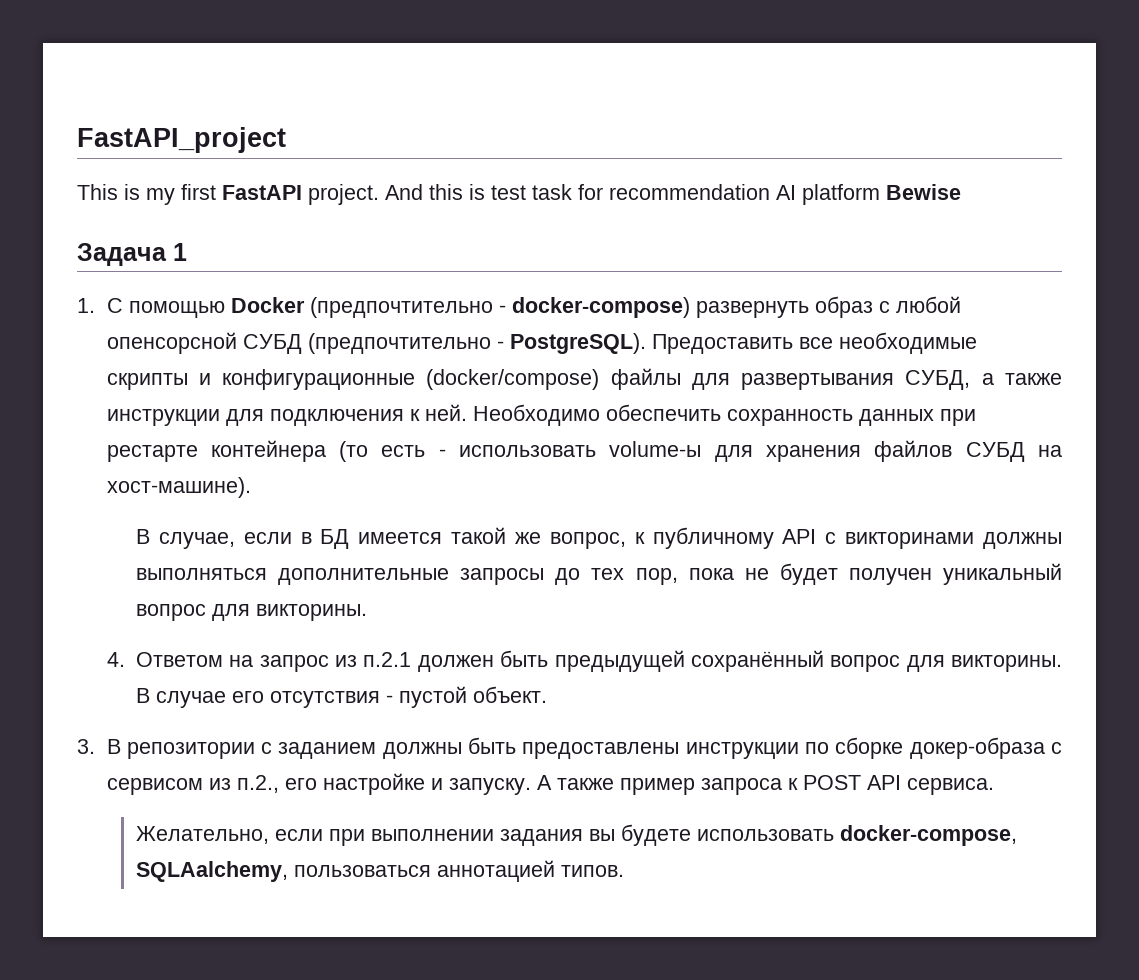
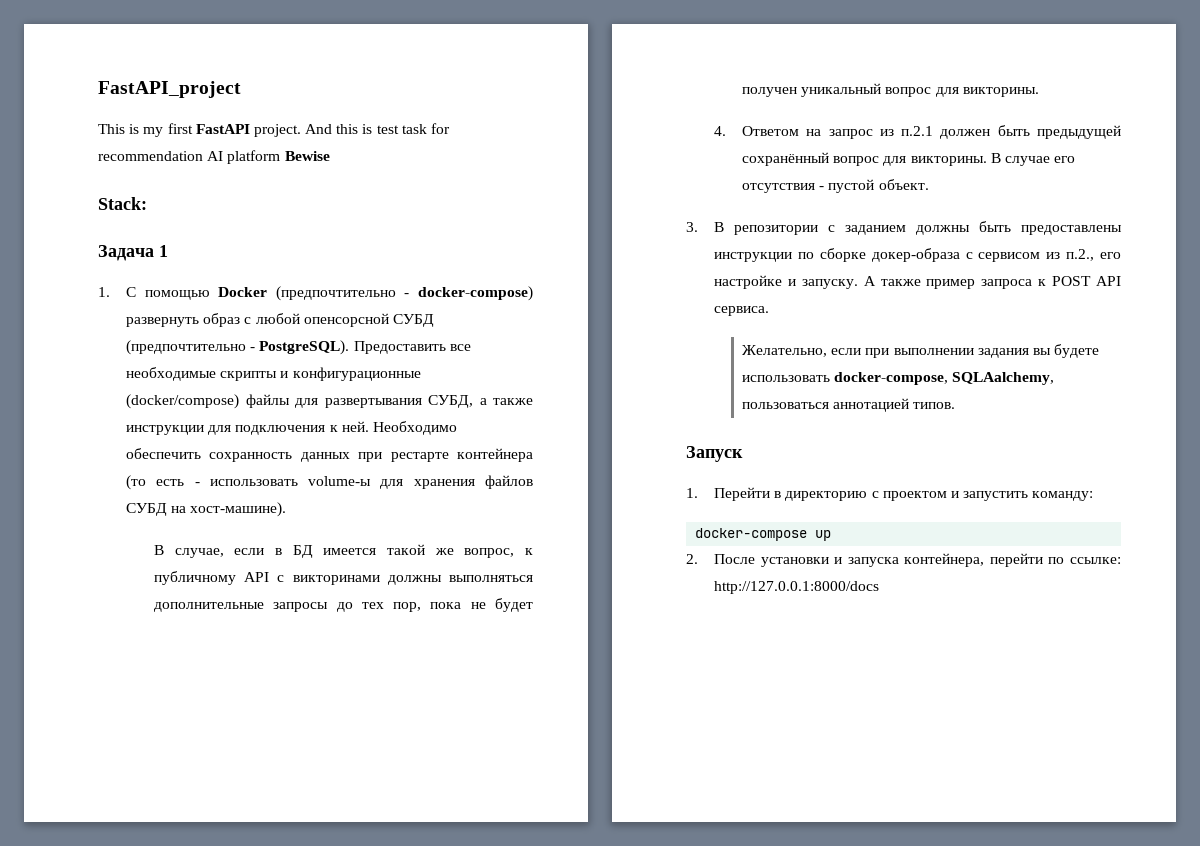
+ Stack:
+ Запуск
+ 1. Перейти в директорию с проектом и запустить команду:
+ docker-compose up
+ 2. После установки и запуска контейнера, перейти по ссылке: http://127.0.0.1:8000/docs

